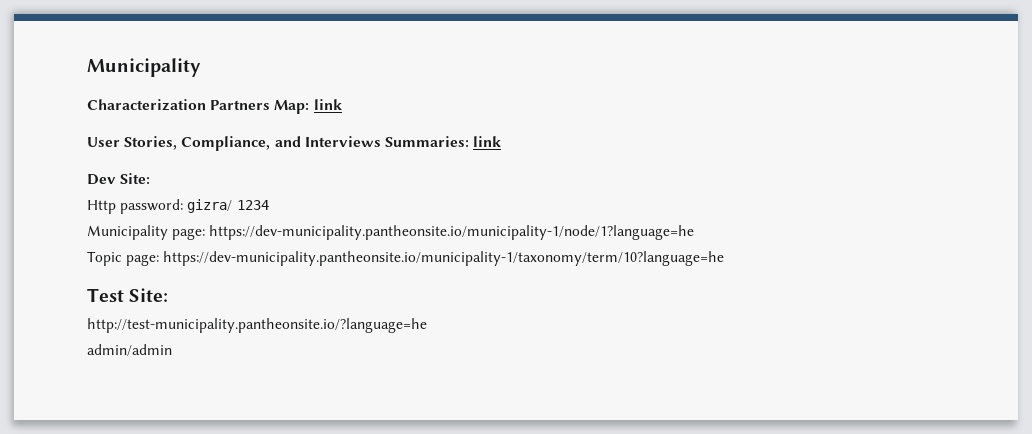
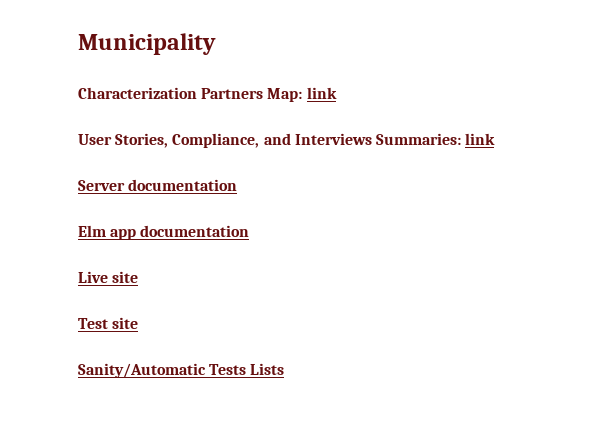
- Dev Site:
- Http password: gizra/ 1234
- Municipality page: https://dev-municipality.pantheonsite.io/municipality-1/node/1?language=he
- Topic page: https://dev-municipality.pantheonsite.io/municipality-1/taxonomy/term/10?language=he
- Test Site:
- http://test-municipality.pantheonsite.io/?language=he
- admin/admin
+ Server documentation
+ Elm app documentation
+ Live site
+ Test site
+ Sanity/Automatic Tests Lists

